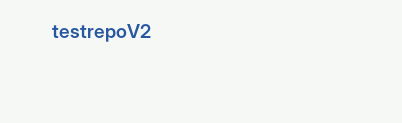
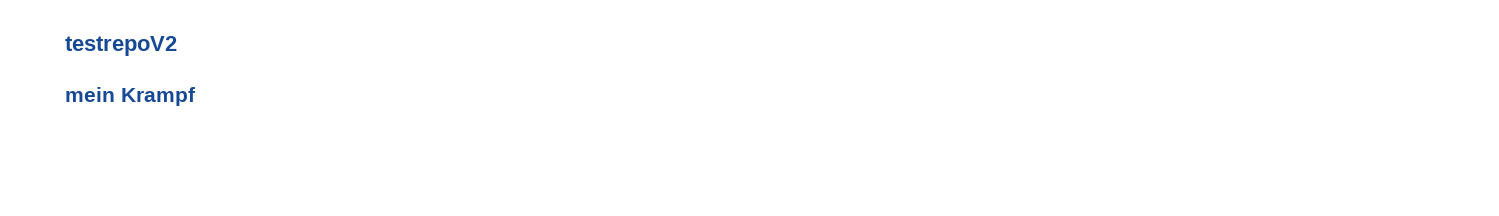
+ mein Krampf

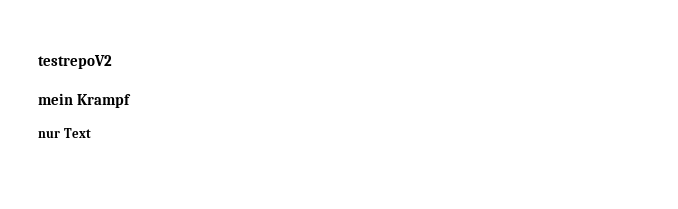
+ nur Text

